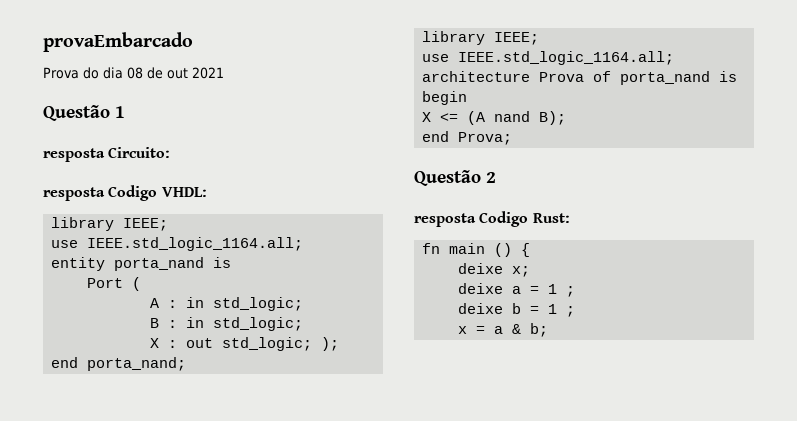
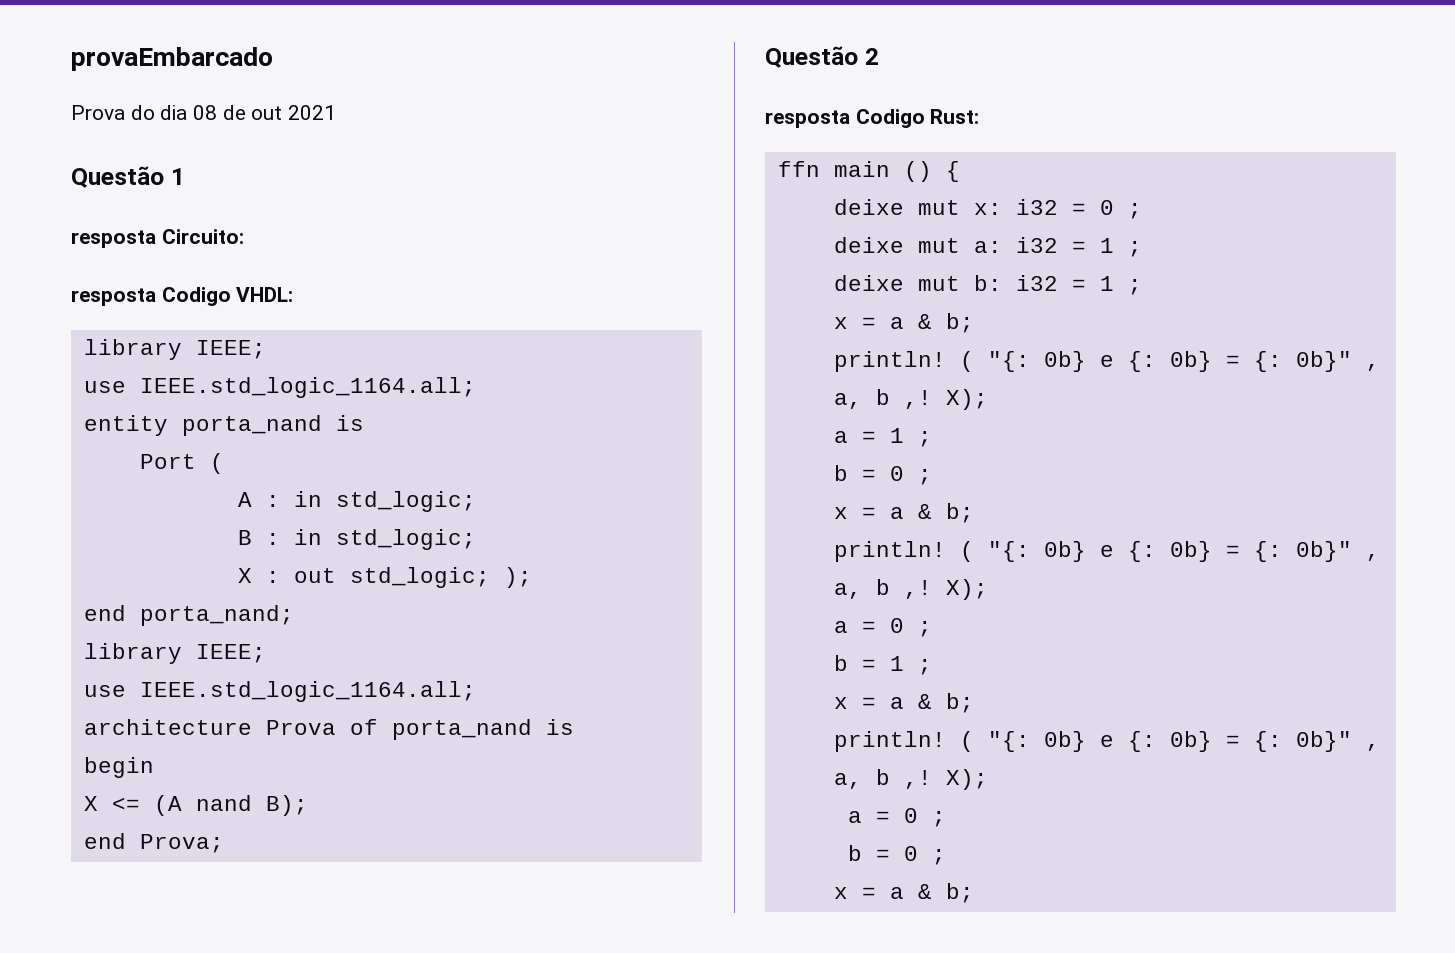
- fn main () {
+ ffn main () {
- deixe x;
- deixe a = 1 ;
- deixe b = 1 ;
+ deixe mut x: i32 = 0 ;
+ deixe mut a: i32 = 1 ;
+ deixe mut b: i32 = 1 ;
+ x = a & b;
+ println! ( "{: 0b} e {: 0b} = {: 0b}" , a, b ,! X);
+ a = 1 ;
+ b = 0 ;
+ x = a & b;
+ println! ( "{: 0b} e {: 0b} = {: 0b}" , a, b ,! X);
+ a = 0 ;
+ b = 1 ;
+ x = a & b;
+ println! ( "{: 0b} e {: 0b} = {: 0b}" , a, b ,! X);
+ a = 0 ;
+ b = 0 ;

